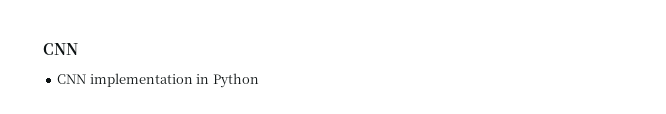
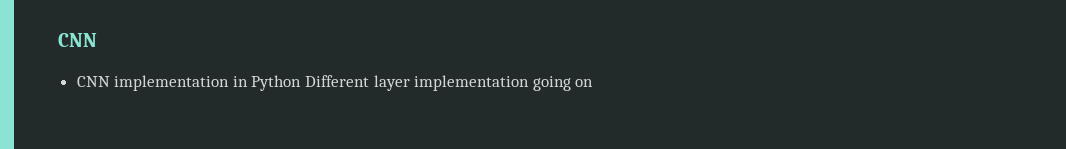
- CNN implementation in Python
+ CNN implementation in Python Different layer implementation going on

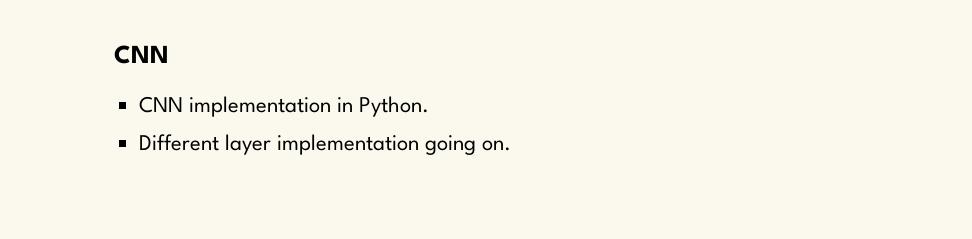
- CNN implementation in Python Different layer implementation going on
+ CNN implementation in Python.
+ Different layer implementation going on.

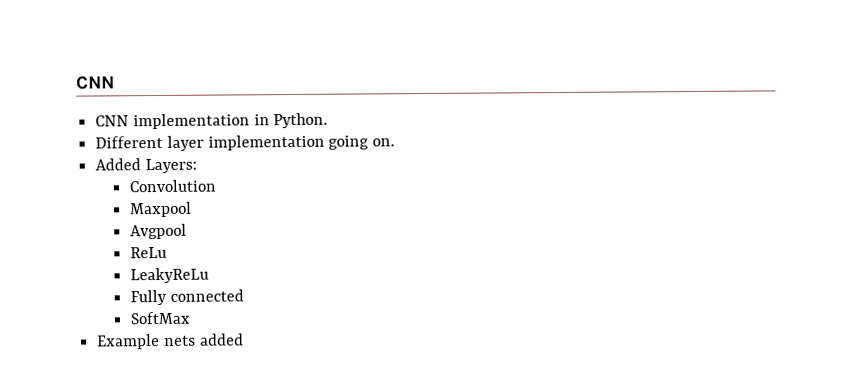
+ Added Layers:
+ Convolution
+ Maxpool
+ Avgpool
+ ReLu
+ LeakyReLu
+ Fully connected
+ SoftMax
+ Example nets added

